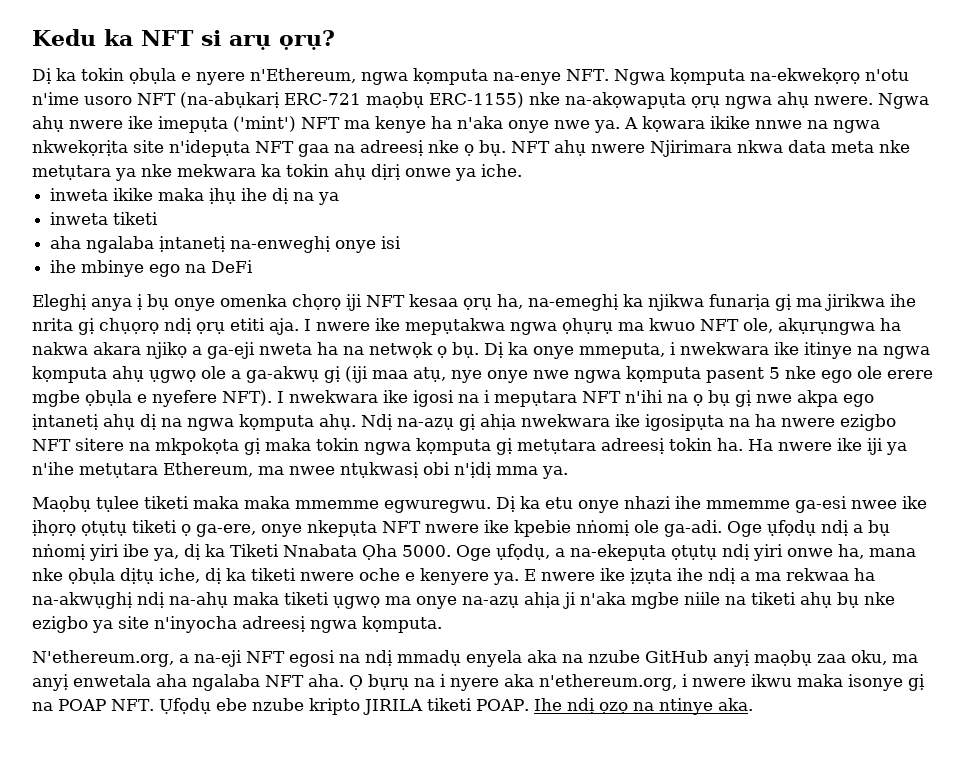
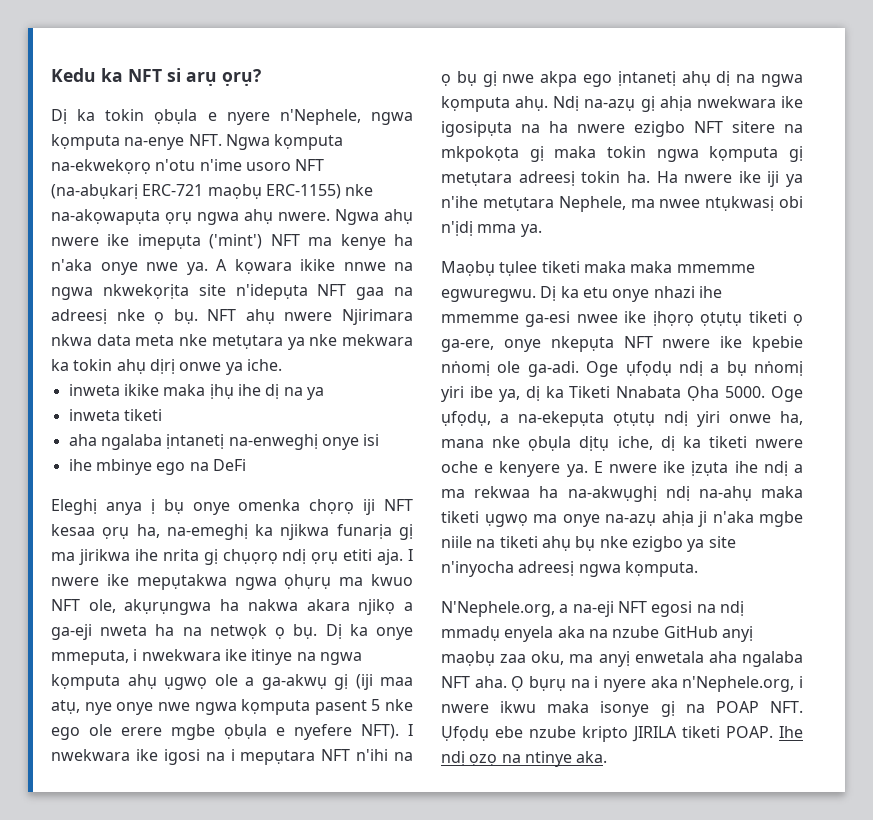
- Dị ka tokin ọbụla e nyere n'Ethereum, ngwa kọmputa na-enye NFT. Ngwa kọmputa na-ekwekọrọ n'otu n'ime usoro NFT (na-abụkarị ERC-721 maọbụ ERC-1155) nke na-akọwapụta ọrụ ngwa ahụ nwere.
+ Dị ka tokin ọbụla e nyere n'Nephele, ngwa kọmputa na-enye NFT. Ngwa kọmputa na-ekwekọrọ n'otu n'ime usoro NFT (na-abụkarị ERC-721 maọbụ ERC-1155) nke na-akọwapụta ọrụ ngwa ahụ nwere.
- Ha nwere ike iji ya n'ihe metụtara Ethereum, ma nwee ntụkwasị obi n'ịdị mma ya.
+ Ha nwere ike iji ya n'ihe metụtara Nephele, ma nwee ntụkwasị obi n'ịdị mma ya.
- N'ethereum.org, a na-eji NFT egosi na ndị mmadụ enyela aka na nzube GitHub anyị maọbụ zaa oku, ma anyị enwetala aha ngalaba NFT aha.
+ N'Nephele.org, a na-eji NFT egosi na ndị mmadụ enyela aka na nzube GitHub anyị maọbụ zaa oku, ma anyị enwetala aha ngalaba NFT aha.
- Ọ bụrụ na i nyere aka n'ethereum.org, i nwere ikwu maka isonye gị na POAP NFT. Ụfọdụ ebe nzube kripto JIRILA tiketi POAP.
+ Ọ bụrụ na i nyere aka n'Nephele.org, i nwere ikwu maka isonye gị na POAP NFT. Ụfọdụ ebe nzube kripto JIRILA tiketi POAP.

